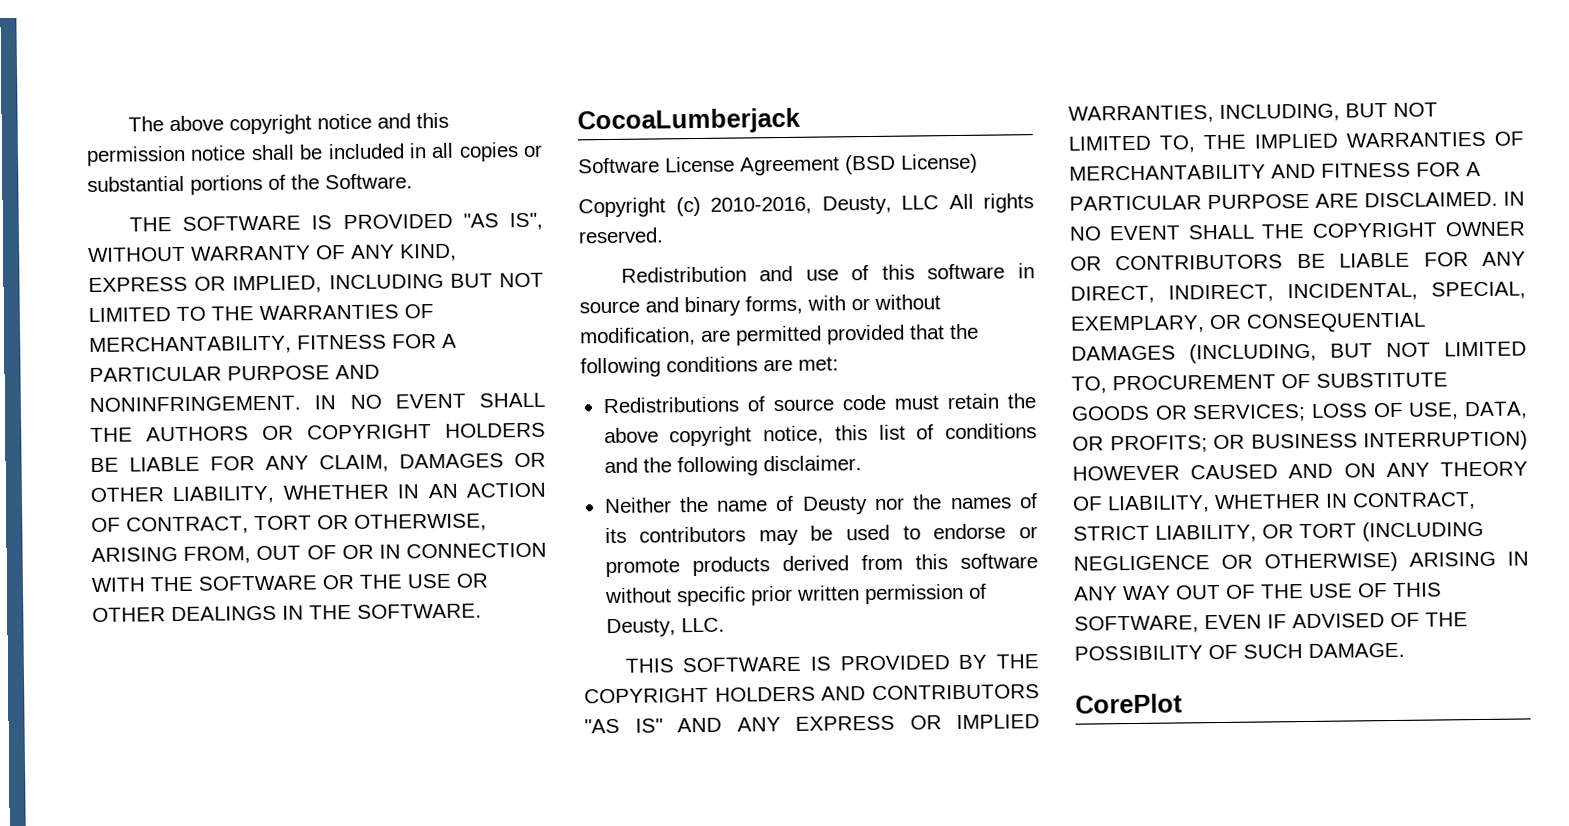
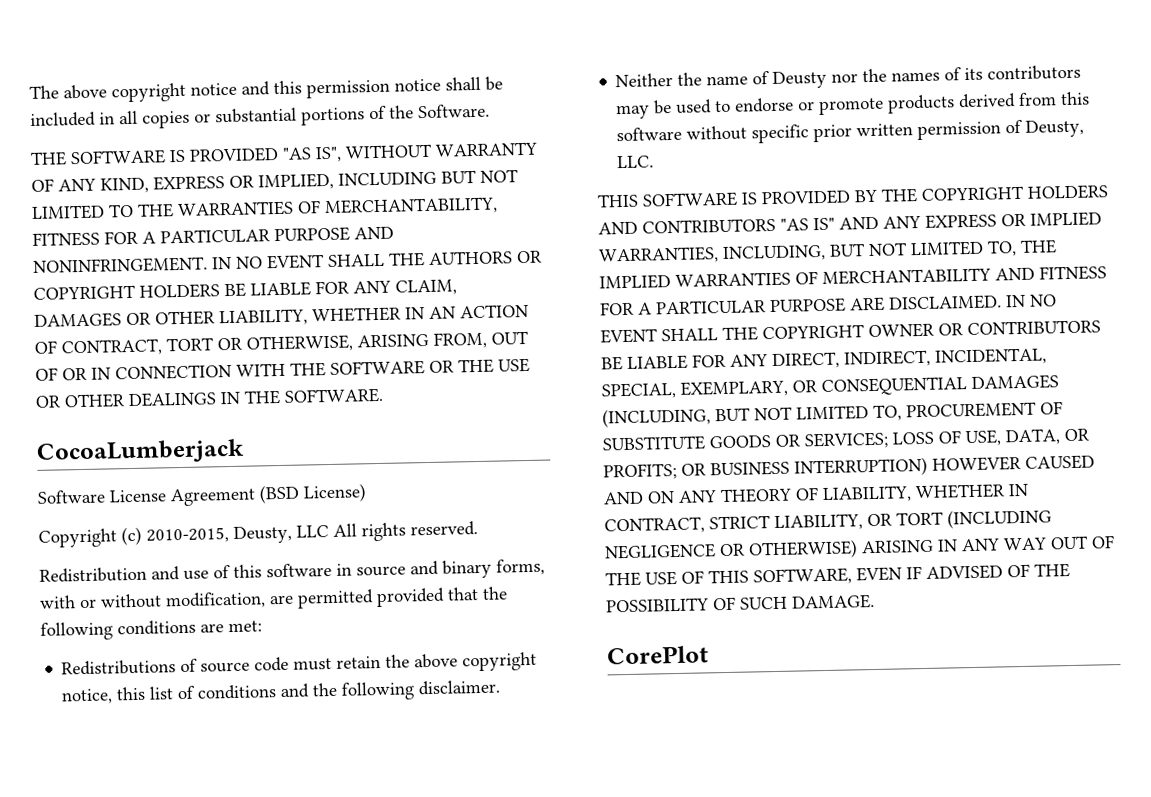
- Copyright (c) 2010-2016, Deusty, LLC All rights reserved.
+ Copyright (c) 2010-2015, Deusty, LLC All rights reserved.

